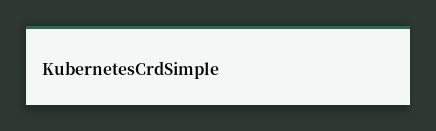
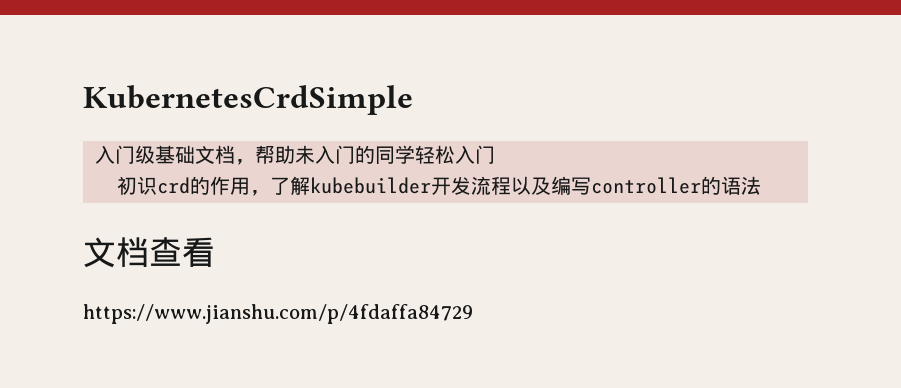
+ 入门级基础文档，帮助未入门的同学轻松入门
+ 初识crd的作用，了解kubebuilder开发流程以及编写controller的语法
+ 文档查看
+ https://www.jianshu.com/p/4fdaffa84729

